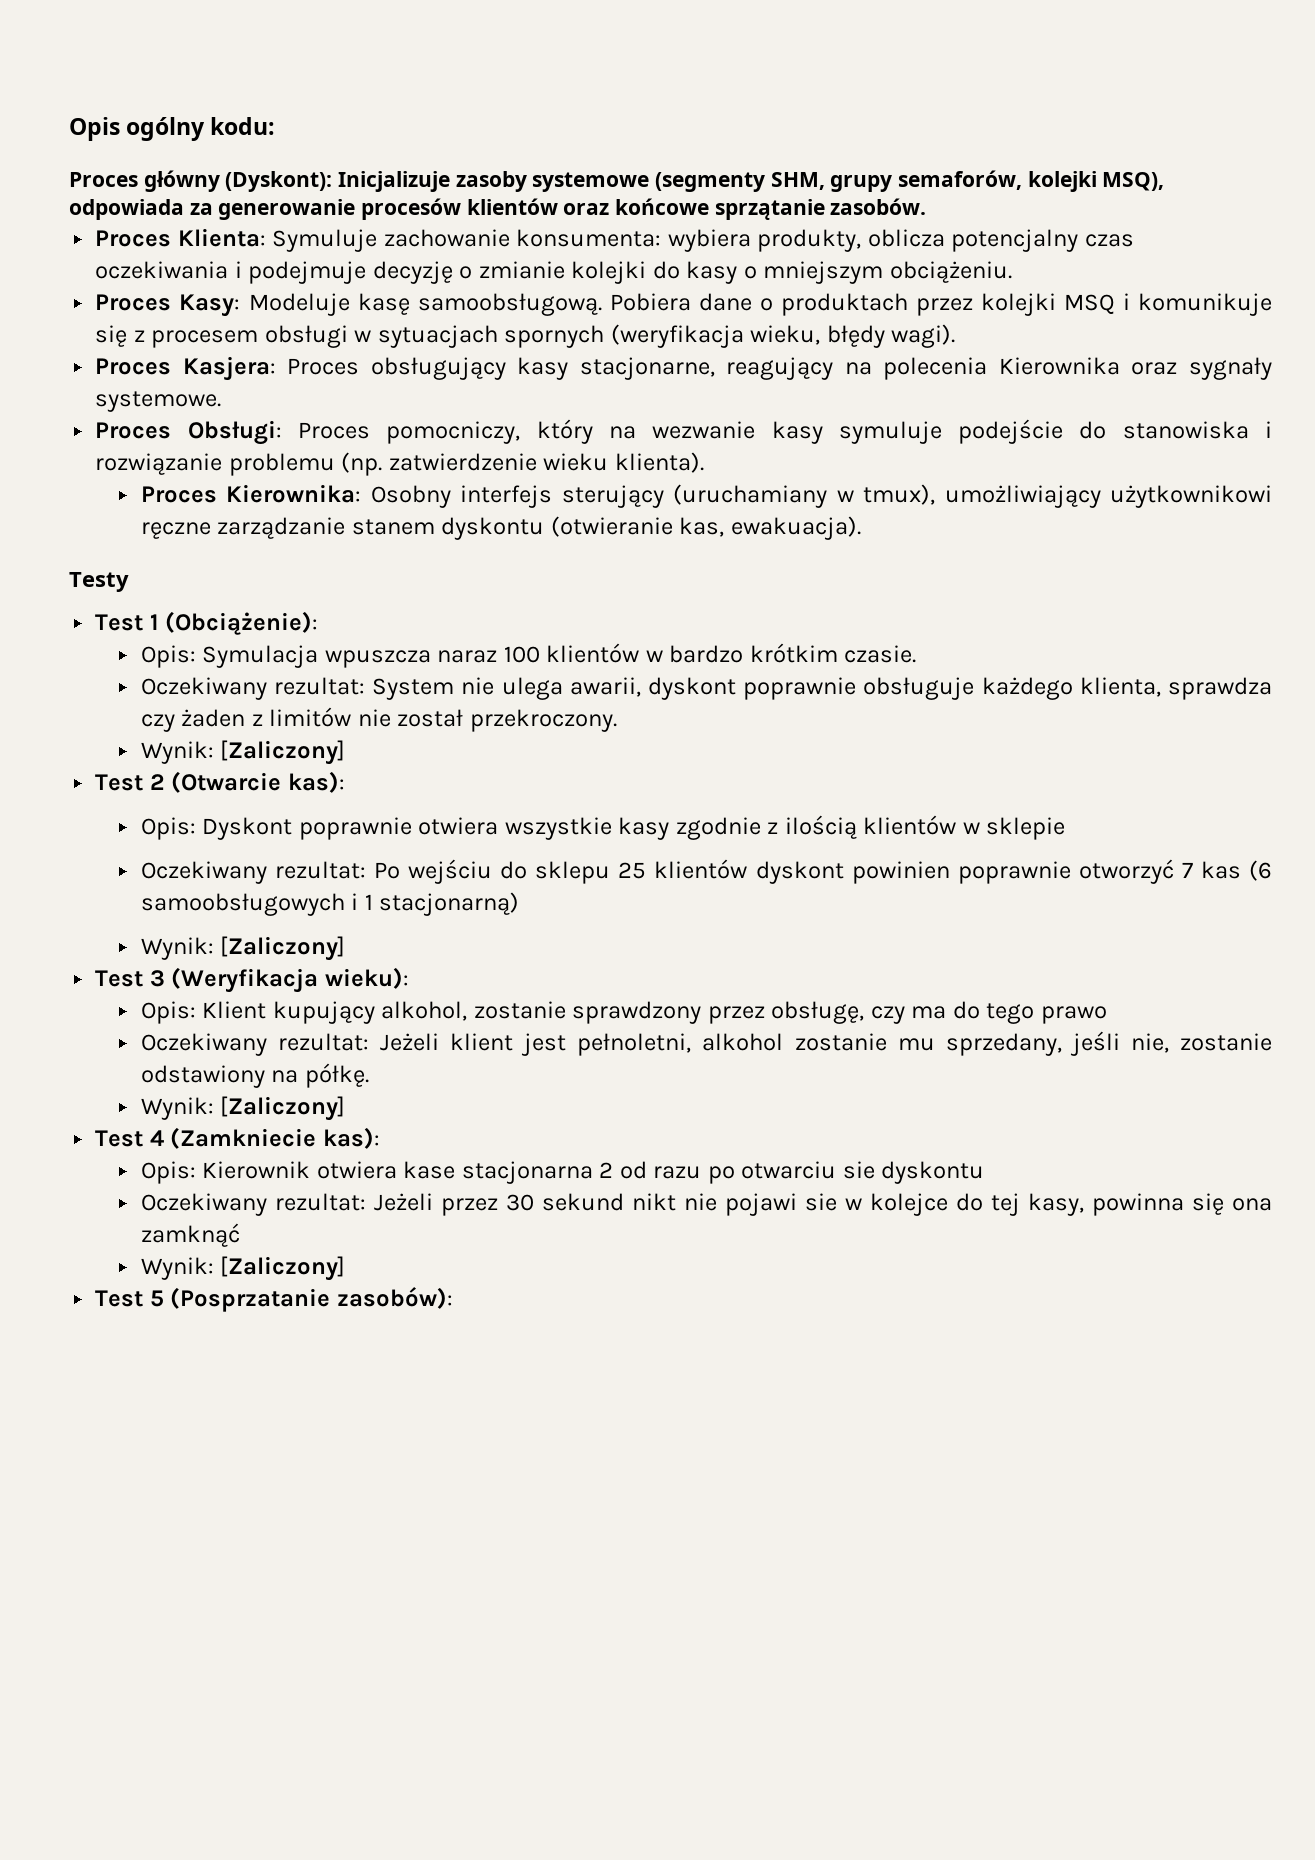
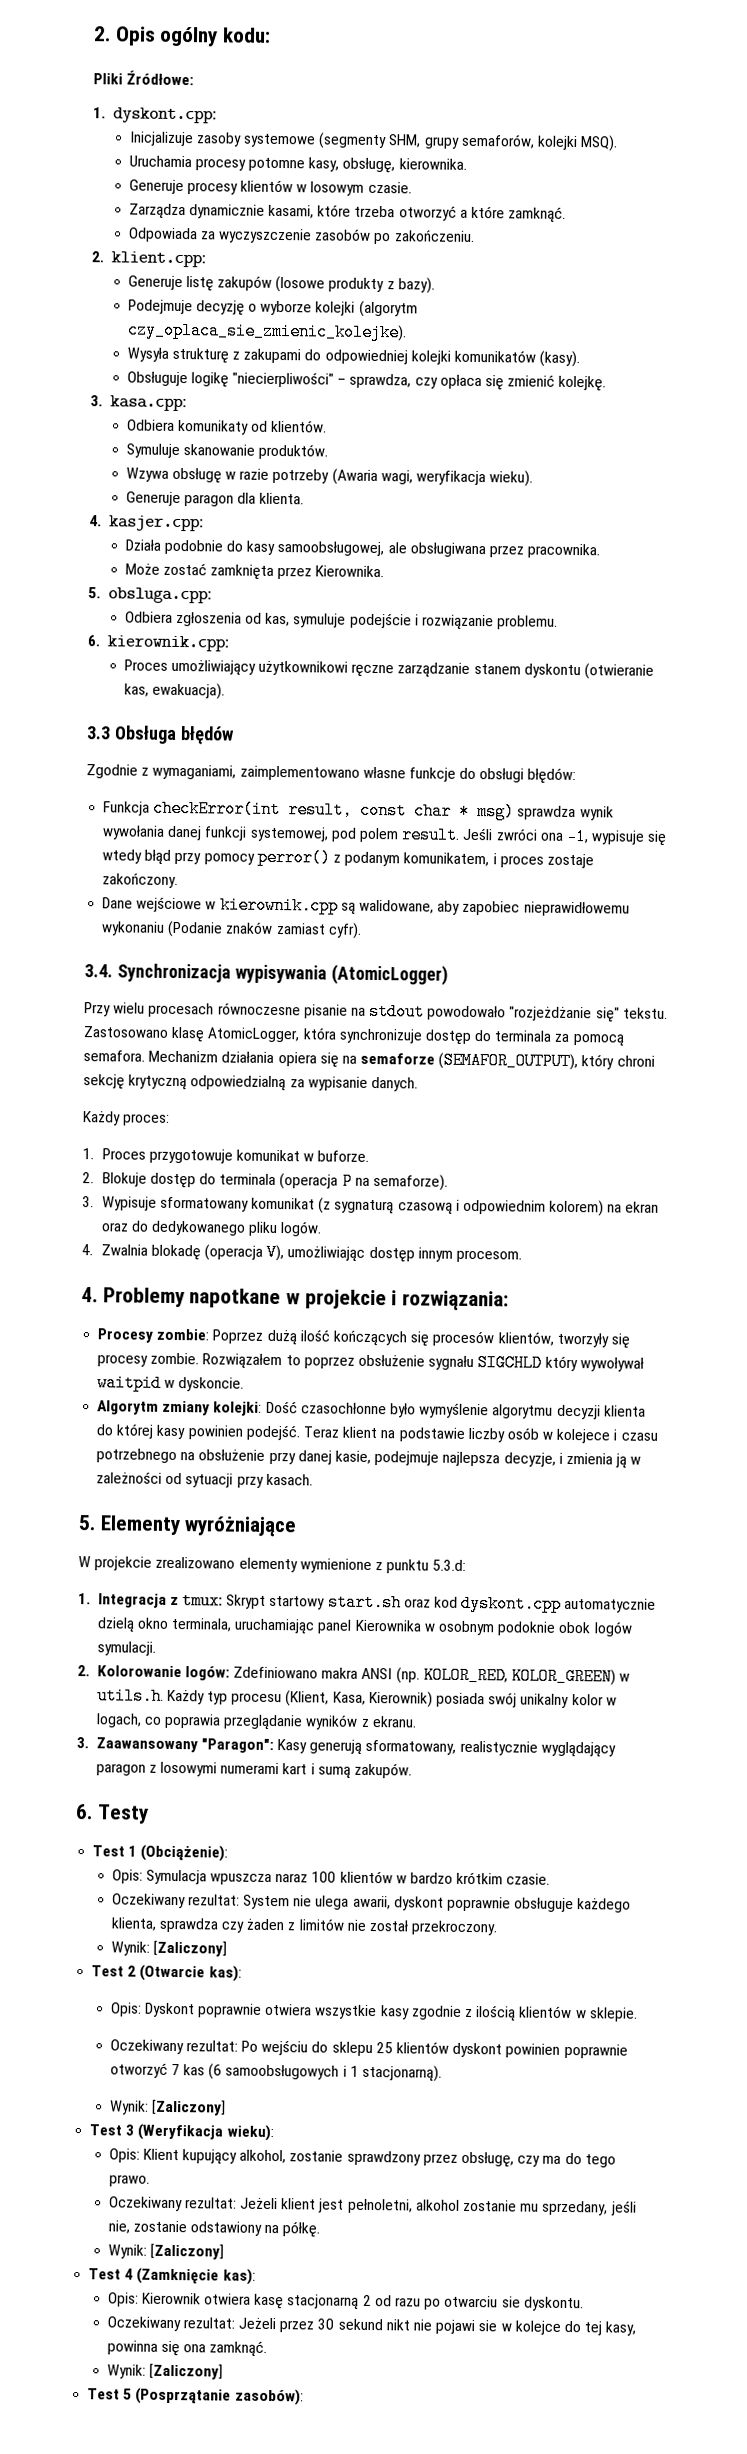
- Opis ogólny kodu:
+ 2. Opis ogólny kodu:
- Proces główny (Dyskont): Inicjalizuje zasoby systemowe (segmenty SHM, grupy semaforów, kolejki MSQ), odpowiada za generowanie procesów klientów oraz końcowe sprzątanie zasobów.
- Proces Klienta: Symuluje zachowanie konsumenta: wybiera produkty, oblicza potencjalny czas oczekiwania i podejmuje decyzję o zmianie kolejki do kasy o mniejszym obciążeniu.
- Proces Kasy: Modeluje kasę samoobsługową. Pobiera dane o produktach przez kolejki MSQ i komunikuje się z procesem obsługi w sytuacjach spornych (weryfikacja wieku, błędy wagi).
- Proces Kasjera: Proces obsługujący kasy stacjonarne, reagujący na polecenia Kierownika oraz sygnały systemowe.
- Proces Obsługi: Proces pomocniczy, który na wezwanie kasy symuluje podejście do stanowiska i rozwiązanie problemu (np. zatwierdzenie wieku klienta).
- Proces Kierownika: Osobny interfejs sterujący (uruchamiany w tmux), umożliwiający użytkownikowi ręczne zarządzanie stanem dyskontu (otwieranie kas, ewakuacja).
+ Pliki Źródłowe:
+ 1. dyskont.cpp:
+ Inicjalizuje zasoby systemowe (segmenty SHM, grupy semaforów, kolejki MSQ).
+ Uruchamia procesy potomne kasy, obsługę, kierownika.
+ Generuje procesy klientów w losowym czasie.
+ Zarządza dynamicznie kasami, które trzeba otworzyć a które zamknąć.
+ Odpowiada za wyczyszczenie zasobów po zakończeniu.
+ 2. klient.cpp:
+ Generuje listę zakupów (losowe produkty z bazy).
+ Podejmuje decyzję o wyborze kolejki (algorytm czy_oplaca_sie_zmienic_kolejke).
+ Wysyła strukturę z zakupami do odpowiedniej kolejki komunikatów (kasy).
+ Obsługuje logikę "niecierpliwości" – sprawdza, czy opłaca się zmienić kolejkę.
+ 3. kasa.cpp:
+ Odbiera komunikaty od klientów.
+ Symuluje skanowanie produktów.
+ Wzywa obsługę w razie potrzeby (Awaria wagi, weryfikacja wieku).
+ Generuje paragon dla klienta.
+ 4. kasjer.cpp:
+ Działa podobnie do kasy samoobsługowej, ale obsługiwana przez pracownika.
+ Może zostać zamknięta przez Kierownika.
+ 5. obsluga.cpp:
+ Odbiera zgłoszenia od kas, symuluje podejście i rozwiązanie problemu.
+ 6. kierownik.cpp:
+ Proces umożliwiający użytkownikowi ręczne zarządzanie stanem dyskontu (otwieranie kas, ewakuacja).
- Testy
+ 3.3 Obsługa błędów
+ Zgodnie z wymaganiami, zaimplementowano własne funkcje do obsługi błędów:
+ Funkcja checkError(int result, const char * msg) sprawdza wynik wywołania danej funkcji systemowej, pod polem result. Jeśli zwróci ona -1, wypisuje się wtedy błąd przy pomocy perror() z podanym komunikatem, i proces zostaje zakończony.
+ Dane wejściowe w kierownik.cpp są walidowane, aby zapobiec nieprawidłowemu wykonaniu (Podanie znaków zamiast cyfr).
+ 3.4. Synchronizacja wypisywania (AtomicLogger)
+ Przy wielu procesach równoczesne pisanie na stdout powodowało "rozjeżdżanie się" tekstu. Zastosowano klasę AtomicLogger, która synchronizuje dostęp do terminala za pomocą semafora. Mechanizm działania opiera się na semaforze (SEMAFOR_OUTPUT), który chroni sekcję krytyczną odpowiedzialną za wypisanie danych.
+ Każdy proces:
+ 1. Proces przygotowuje komunikat w buforze.
+ 2. Blokuje dostęp do terminala (operacja P na semaforze).
+ 3. Wypisuje sformatowany komunikat (z sygnaturą czasową i odpowiednim kolorem) na ekran oraz do dedykowanego pliku logów.
+ 4. Zwalnia blokadę (operacja V), umożliwiając dostęp innym procesom.
+ 4. Problemy napotkane w projekcie i rozwiązania:
+ Procesy zombie: Poprzez dużą ilość kończących się procesów klientów, tworzyły się procesy zombie. Rozwiązałem to poprzez obsłużenie sygnału SIGCHLD który wywoływał waitpid w dyskoncie.
+ Algorytm zmiany kolejki: Dość czasochłonne było wymyślenie algorytmu decyzji klienta do której kasy powinien podejść. Teraz klient na podstawie liczby osób w kolejece i czasu potrzebnego na obsłużenie przy danej kasie, podejmuje najlepsza decyzje, i zmienia ją w zależności od sytuacji przy kasach.
+ 5. Elementy wyróżniające
+ W projekcie zrealizowano elementy wymienione z punktu 5.3.d:
+ 1. Integracja z tmux: Skrypt startowy start.sh oraz kod dyskont.cpp automatycznie dzielą okno terminala, uruchamiając panel Kierownika w osobnym podoknie obok logów symulacji.
+ 2. Kolorowanie logów: Zdefiniowano makra ANSI (np. KOLOR_RED, KOLOR_GREEN) w utils.h. Każdy typ procesu (Klient, Kasa, Kierownik) posiada swój unikalny kolor w logach, co poprawia przeglądanie wyników z ekranu.
+ 3. Zaawansowany "Paragon": Kasy generują sformatowany, realistycznie wyglądający paragon z losowymi numerami kart i sumą zakupów.
+ 6. Testy
- Opis: Dyskont poprawnie otwiera wszystkie kasy zgodnie z ilością klientów w sklepie
+ Opis: Dyskont poprawnie otwiera wszystkie kasy zgodnie z ilością klientów w sklepie.
- Oczekiwany rezultat: Po wejściu do sklepu 25 klientów dyskont powinien poprawnie otworzyć 7 kas (6 samoobsługowych i 1 stacjonarną)
+ Oczekiwany rezultat: Po wejściu do sklepu 25 klientów dyskont powinien poprawnie otworzyć 7 kas (6 samoobsługowych i 1 stacjonarną).
- Opis: Klient kupujący alkohol, zostanie sprawdzony przez obsługę, czy ma do tego prawo
+ Opis: Klient kupujący alkohol, zostanie sprawdzony przez obsługę, czy ma do tego prawo.
- Test 4 (Zamkniecie kas):
+ Test 4 (Zamknięcie kas):
- Opis: Kierownik otwiera kase stacjonarna 2 od razu po otwarciu sie dyskontu
+ Opis: Kierownik otwiera kasę stacjonarną 2 od razu po otwarciu sie dyskontu.
- Oczekiwany rezultat: Jeżeli przez 30 sekund nikt nie pojawi sie w kolejce do tej kasy, powinna się ona zamknąć
+ Oczekiwany rezultat: Jeżeli przez 30 sekund nikt nie pojawi sie w kolejce do tej kasy, powinna się ona zamknąć.
- Test 5 (Posprzatanie zasobów):
+ Test 5 (Posprzątanie zasobów):

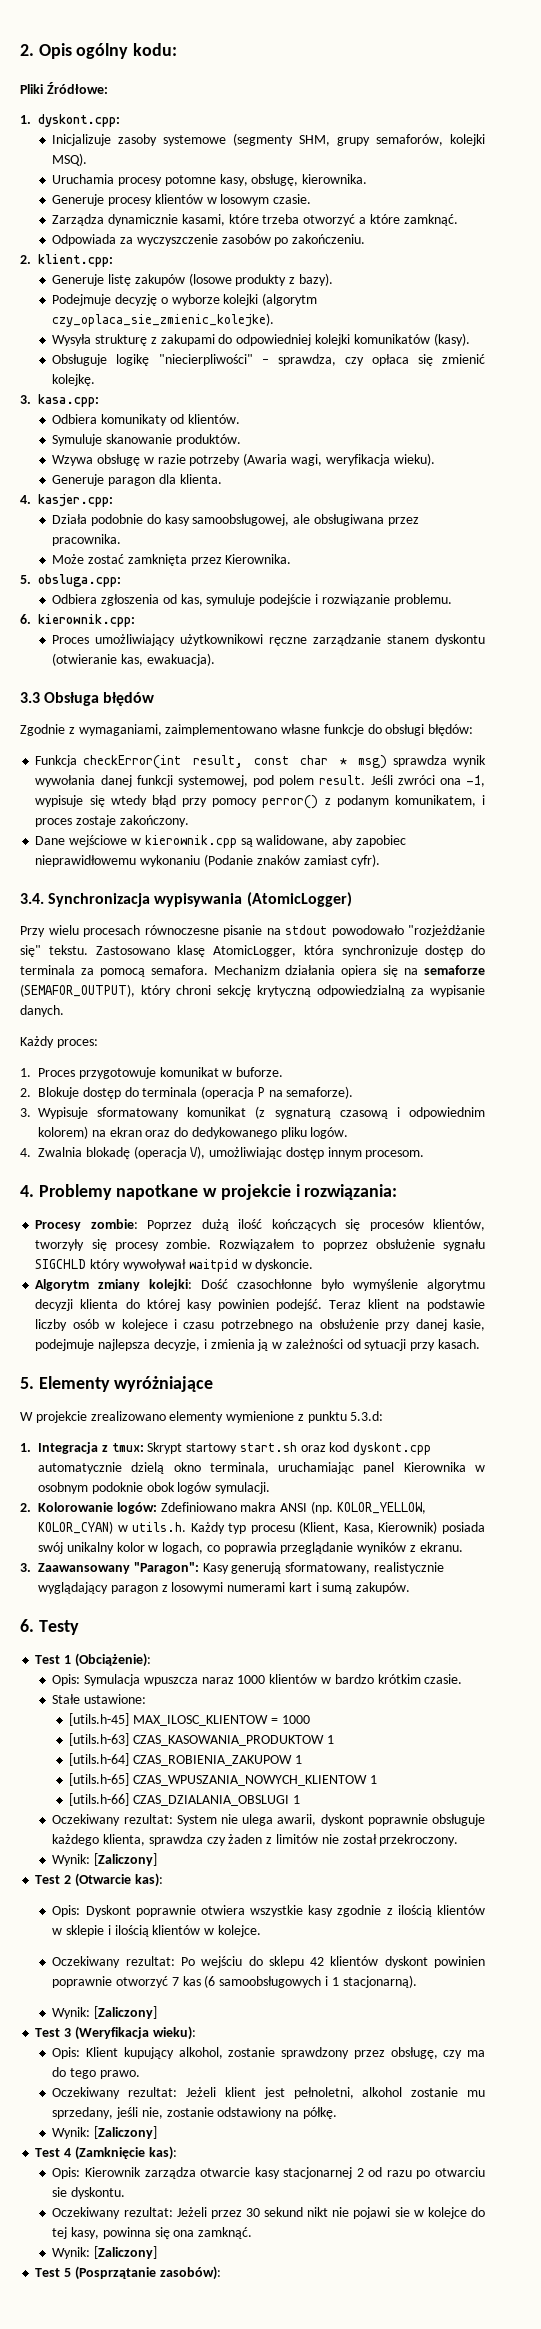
- 2. Kolorowanie logów: Zdefiniowano makra ANSI (np. KOLOR_RED, KOLOR_GREEN) w utils.h. Każdy typ procesu (Klient, Kasa, Kierownik) posiada swój unikalny kolor w logach, co poprawia przeglądanie wyników z ekranu.
+ 2. Kolorowanie logów: Zdefiniowano makra ANSI (np. KOLOR_YELLOW, KOLOR_CYAN) w utils.h. Każdy typ procesu (Klient, Kasa, Kierownik) posiada swój unikalny kolor w logach, co poprawia przeglądanie wyników z ekranu.
- Opis: Symulacja wpuszcza naraz 100 klientów w bardzo krótkim czasie.
+ Opis: Symulacja wpuszcza naraz 1000 klientów w bardzo krótkim czasie.
+ Stałe ustawione:
+ [utils.h-45] MAX_ILOSC_KLIENTOW = 1000
+ [utils.h-63] CZAS_KASOWANIA_PRODUKTOW 1
+ [utils.h-64] CZAS_ROBIENIA_ZAKUPOW 1
+ [utils.h-65] CZAS_WPUSZANIA_NOWYCH_KLIENTOW 1
+ [utils.h-66] CZAS_DZIALANIA_OBSLUGI 1
- Opis: Dyskont poprawnie otwiera wszystkie kasy zgodnie z ilością klientów w sklepie.
+ Opis: Dyskont poprawnie otwiera wszystkie kasy zgodnie z ilością klientów w sklepie i ilością klientów w kolejce.
- Oczekiwany rezultat: Po wejściu do sklepu 25 klientów dyskont powinien poprawnie otworzyć 7 kas (6 samoobsługowych i 1 stacjonarną).
+ Oczekiwany rezultat: Po wejściu do sklepu 42 klientów dyskont powinien poprawnie otworzyć 7 kas (6 samoobsługowych i 1 stacjonarną).
- Opis: Kierownik otwiera kasę stacjonarną 2 od razu po otwarciu sie dyskontu.
+ Opis: Kierownik zarządza otwarcie kasy stacjonarnej 2 od razu po otwarciu sie dyskontu.

